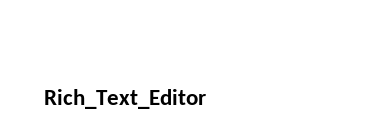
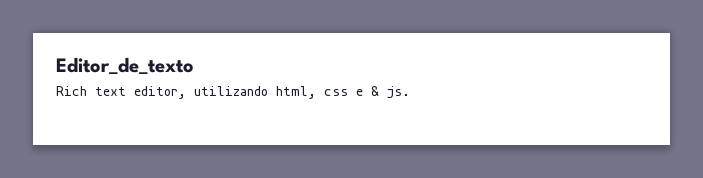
- Rich_Text_Editor
+ Editor_de_texto
+ Rich text editor, utilizando html, css e & js.

